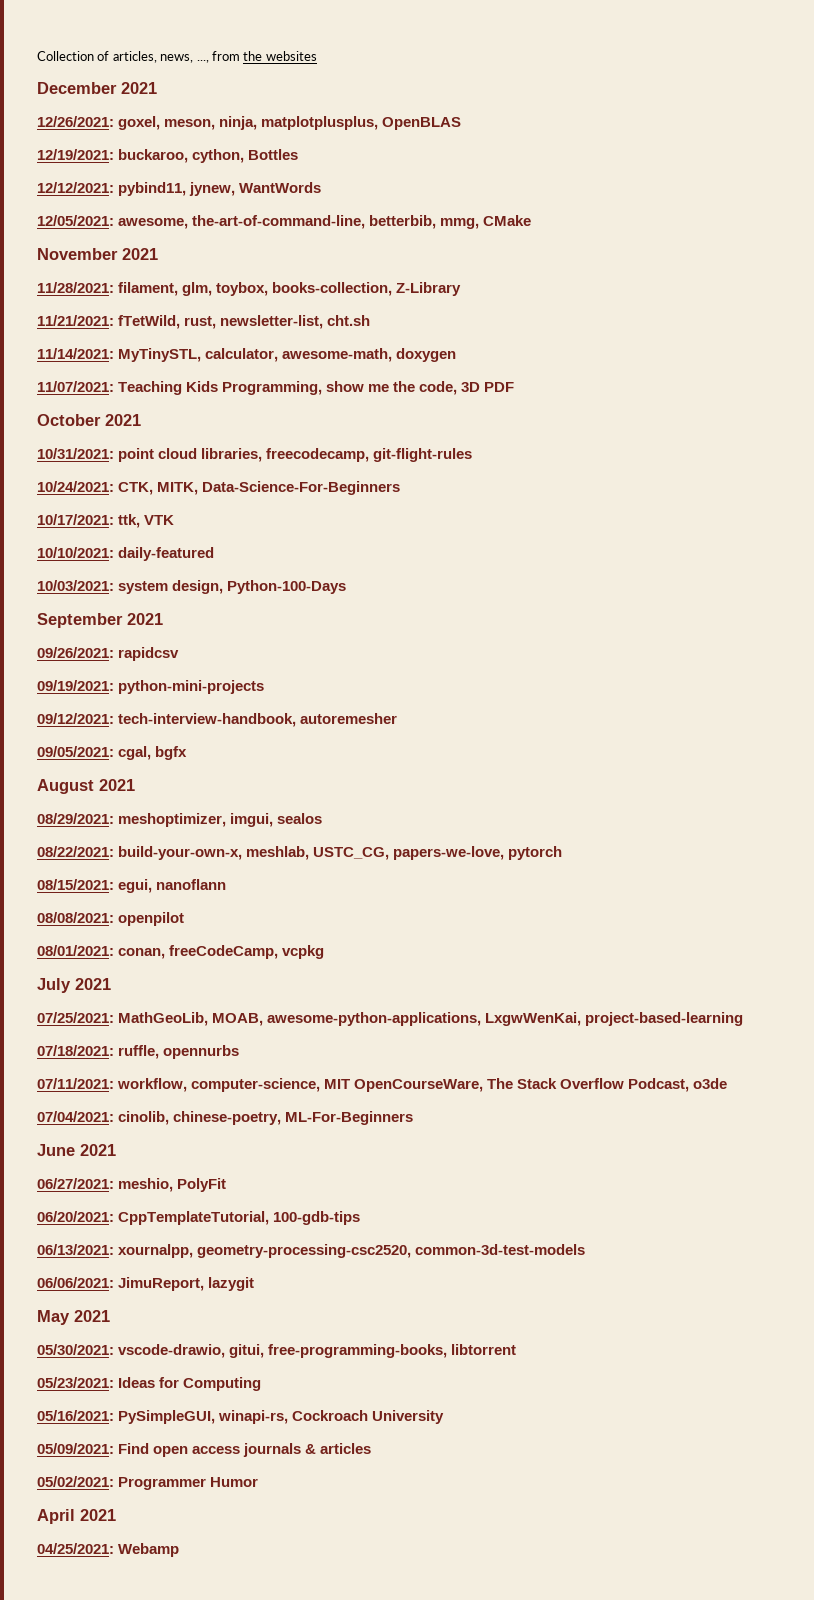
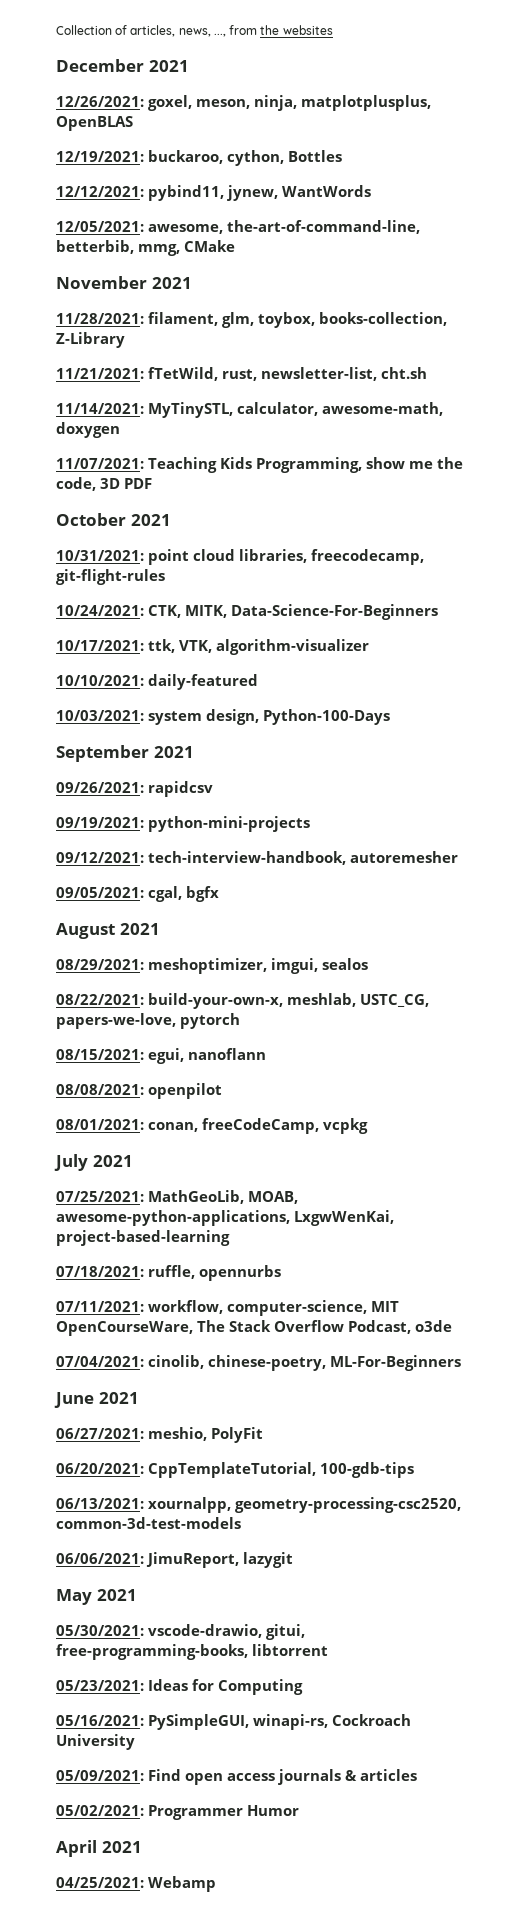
- 10/17/2021: ttk, VTK
+ 10/17/2021: ttk, VTK, algorithm-visualizer

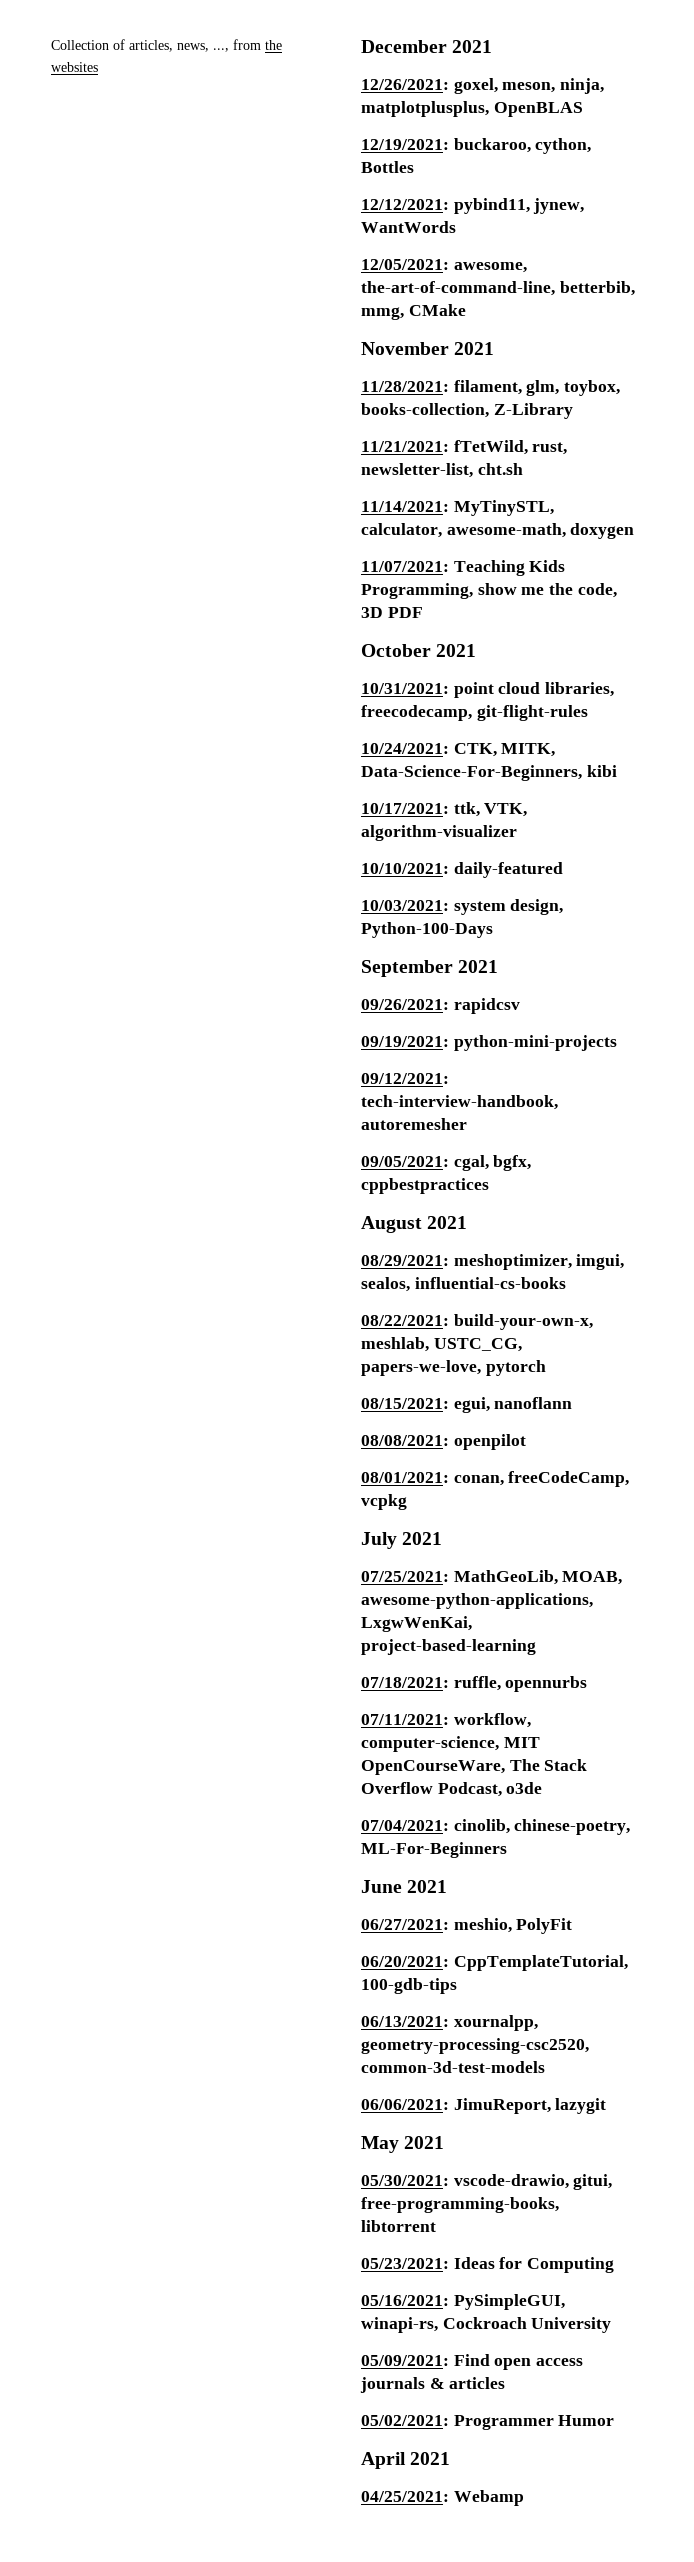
- 10/24/2021: CTK, MITK, Data-Science-For-Beginners
+ 10/24/2021: CTK, MITK, Data-Science-For-Beginners, kibi
- 09/05/2021: cgal, bgfx
+ 09/05/2021: cgal, bgfx, cppbestpractices
- 08/29/2021: meshoptimizer, imgui, sealos
+ 08/29/2021: meshoptimizer, imgui, sealos, influential-cs-books

